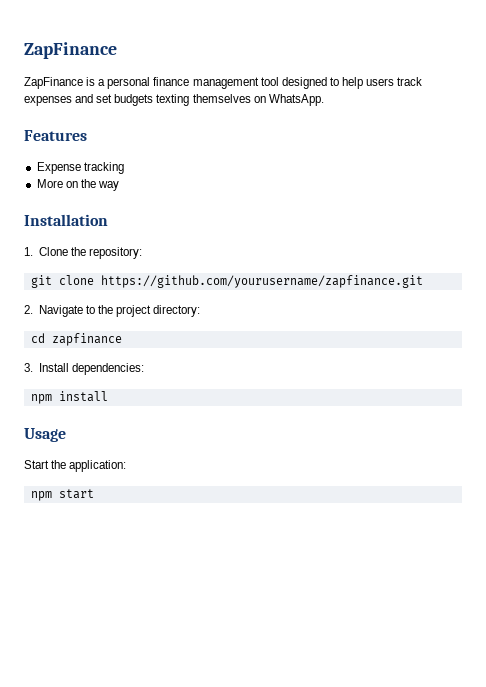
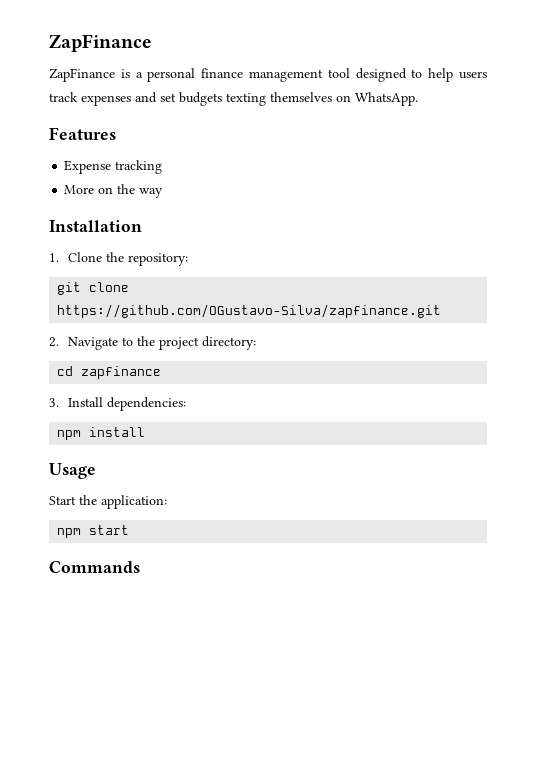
- git clone https://github.com/yourusername/zapfinance.git
+ git clone https://github.com/OGustavo-Silva/zapfinance.git
+ Commands

